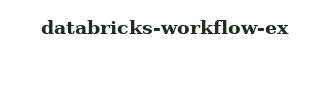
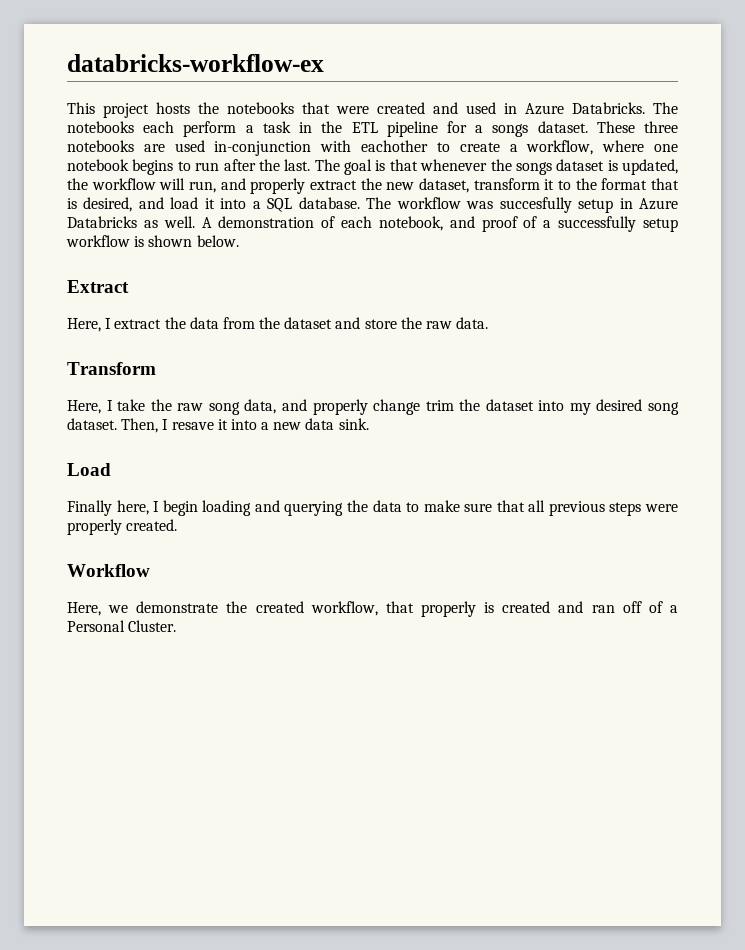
+ This project hosts the notebooks that were created and used in Azure Databricks. The notebooks each perform a task in the ETL pipeline for a songs dataset. These three notebooks are used in-conjunction with eachother to create a workflow, where one notebook begins to run after the last. The goal is that whenever the songs dataset is updated, the workflow will run, and properly extract the new dataset, transform it to the format that is desired, and load it into a SQL database. The workflow was succesfully setup in Azure Databricks as well. A demonstration of each notebook, and proof of a successfully setup workflow is shown below.
+ Extract
+ Here, I extract the data from the dataset and store the raw data.
+ Transform
+ Here, I take the raw song data, and properly change trim the dataset into my desired song dataset. Then, I resave it into a new data sink.
+ Load
+ Finally here, I begin loading and querying the data to make sure that all previous steps were properly created.
+ Workflow
+ Here, we demonstrate the created workflow, that properly is created and ran off of a Personal Cluster.

